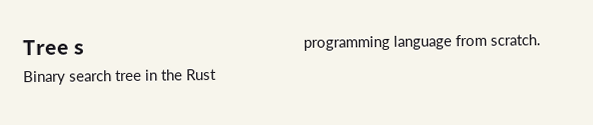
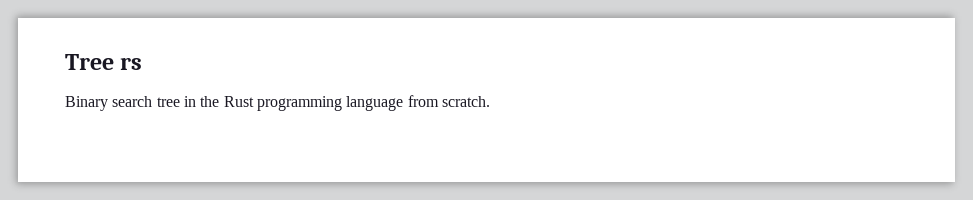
- Tree s
+ Tree rs

